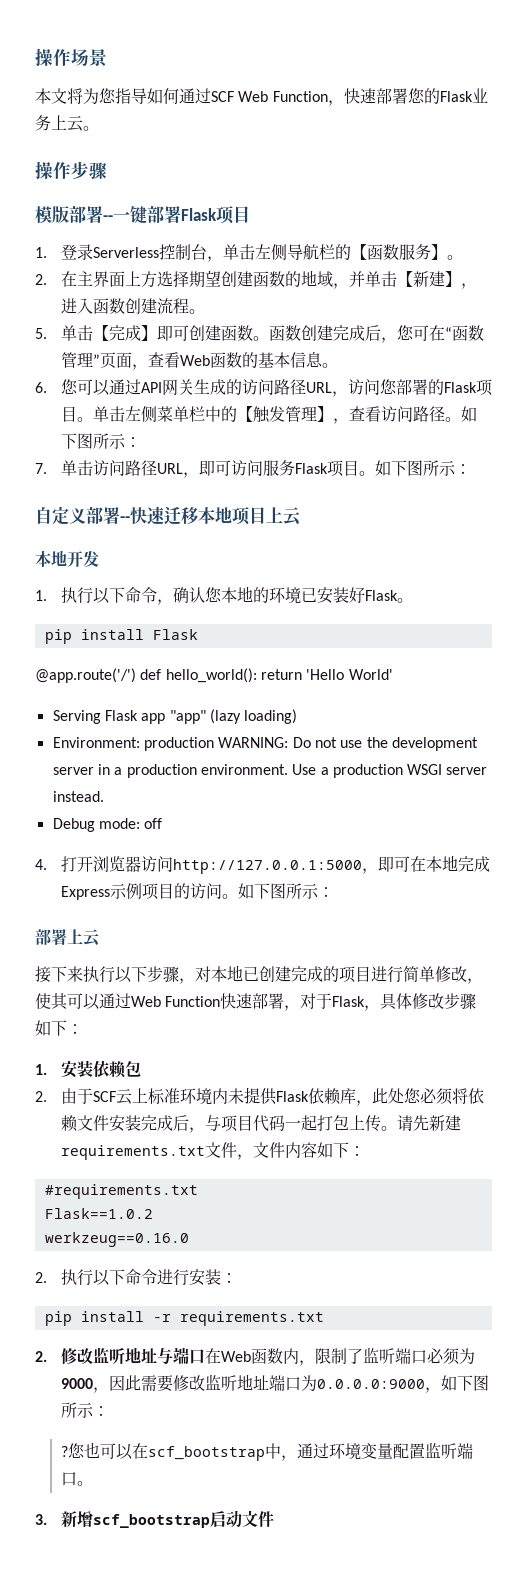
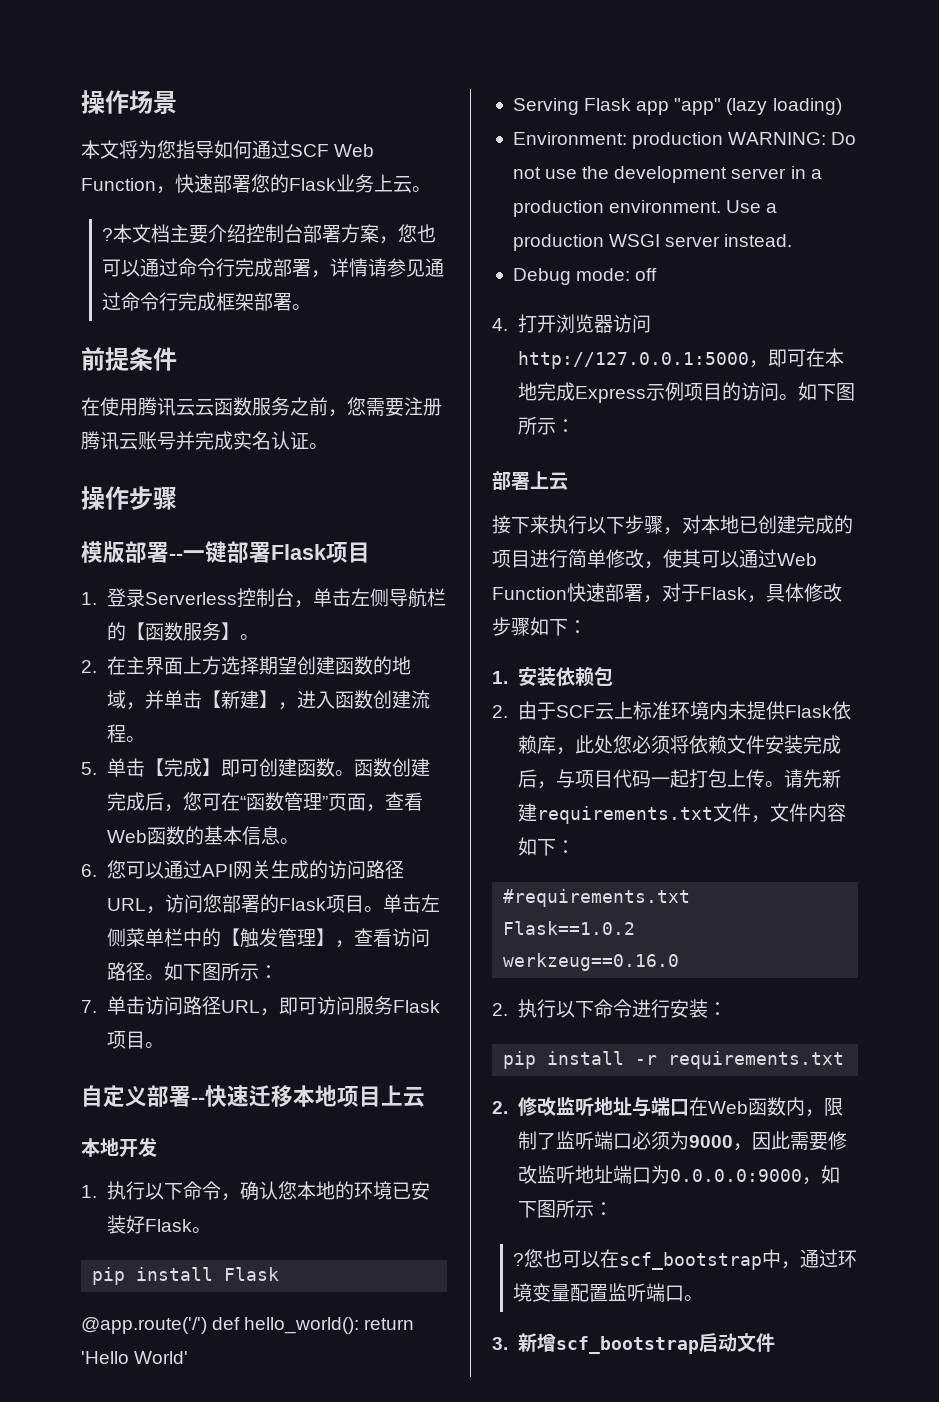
+ ?本文档主要介绍控制台部署方案，您也可以通过命令行完成部署，详情请参见通过命令行完成框架部署。
+ 前提条件
+ 在使用腾讯云云函数服务之前，您需要注册腾讯云账号并完成实名认证。
- 7.单击访问路径URL，即可访问服务Flask项目。如下图所示：
+ 7.单击访问路径URL，即可访问服务Flask项目。

